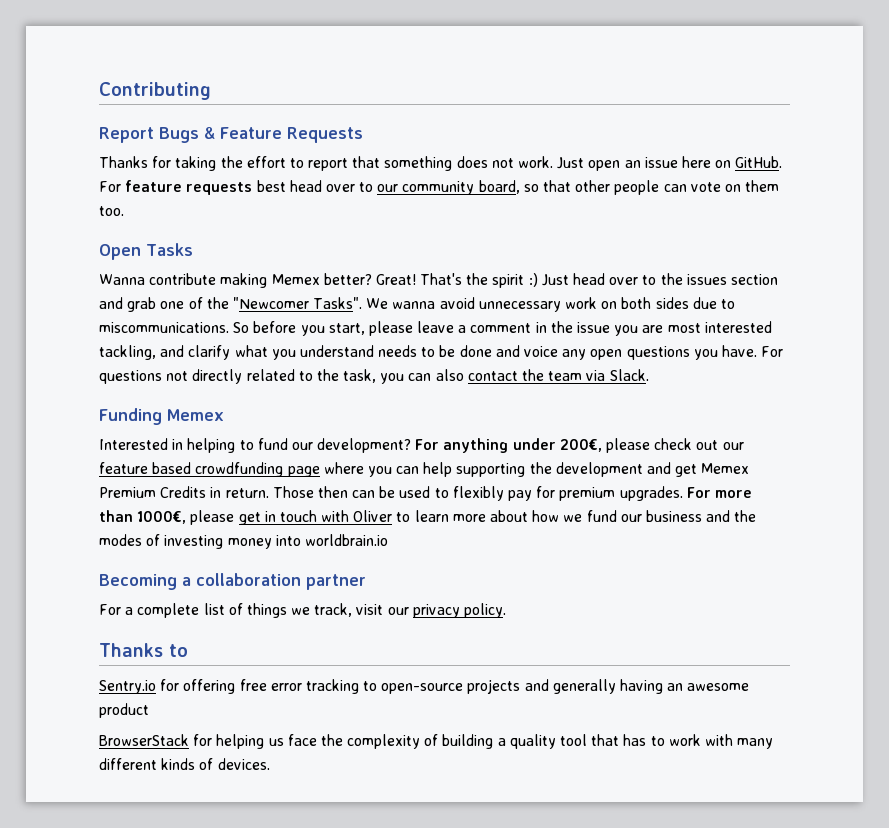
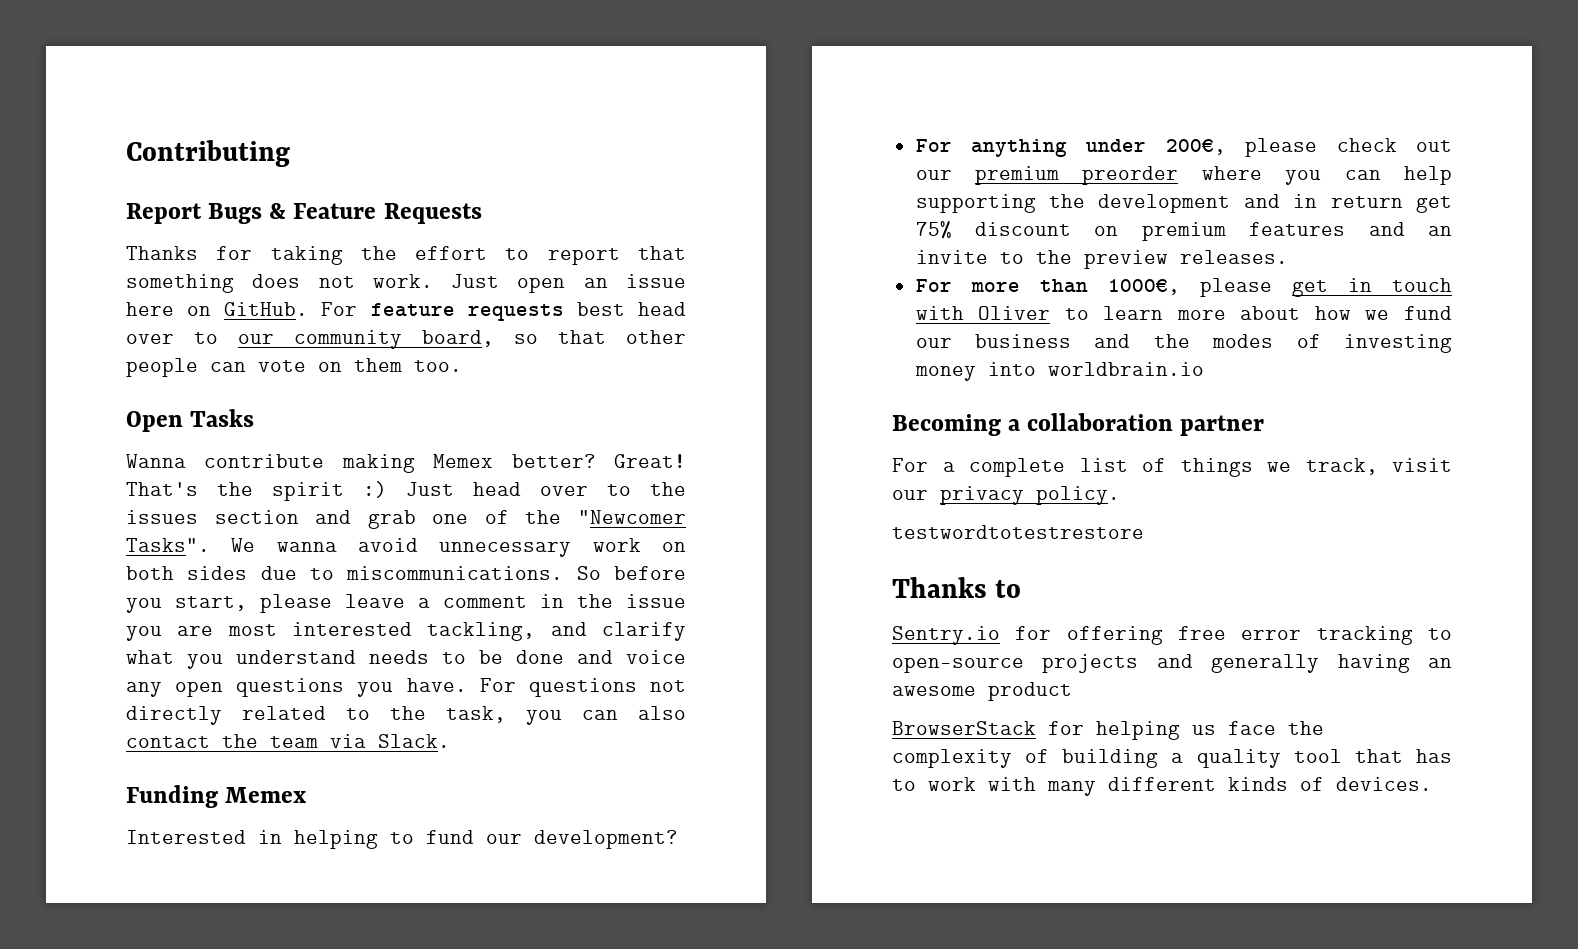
- Interested in helping to fund our development? For anything under 200€, please check out our feature based crowdfunding page where you can help supporting the development and get Memex Premium Credits in return. Those then can be used to flexibly pay for premium upgrades. For more than 1000€, please get in touch with Oliver to learn more about how we fund our business and the modes of investing money into worldbrain.io
+ Interested in helping to fund our development?
+ For anything under 200€, please check out our premium preorder where you can help supporting the development and in return get 75% discount on premium features and an invite to the preview releases.
+ For more than 1000€, please get in touch with Oliver to learn more about how we fund our business and the modes of investing money into worldbrain.io
+ testwordtotestrestore

